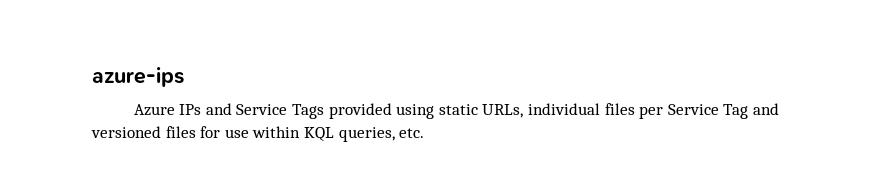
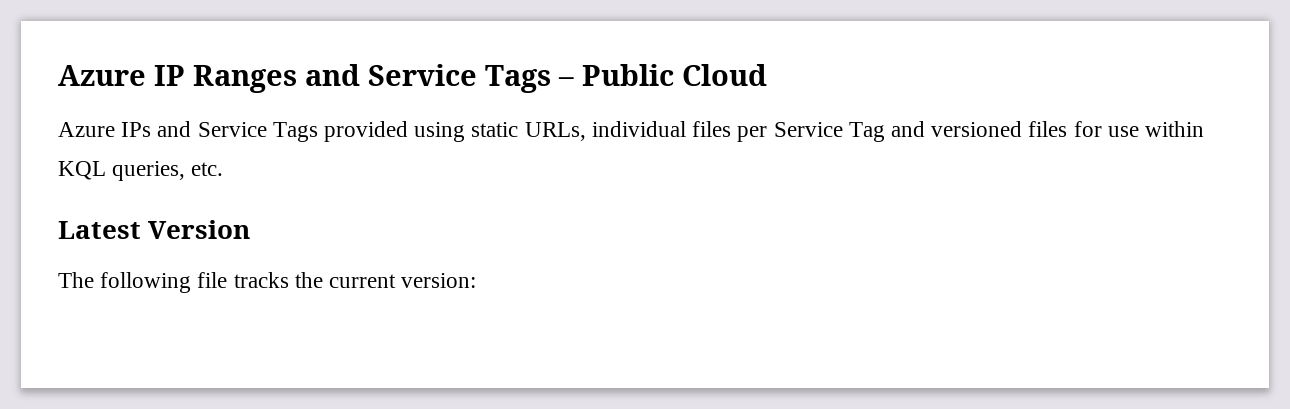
- azure-ips
+ Azure IP Ranges and Service Tags – Public Cloud
+ Latest Version
+ The following file tracks the current version:

